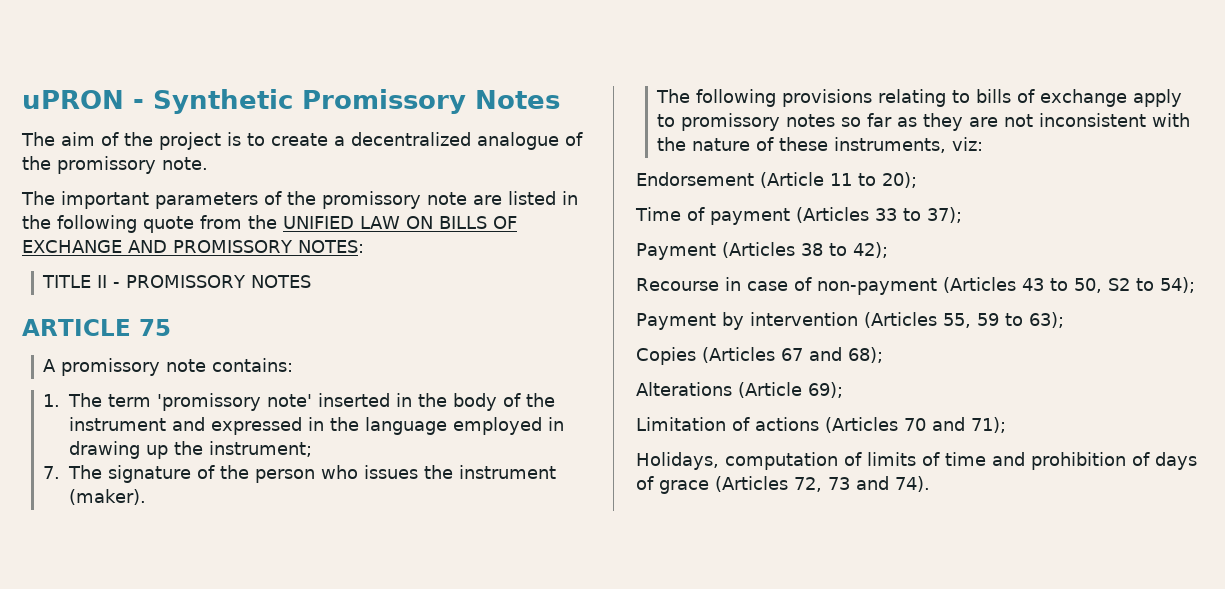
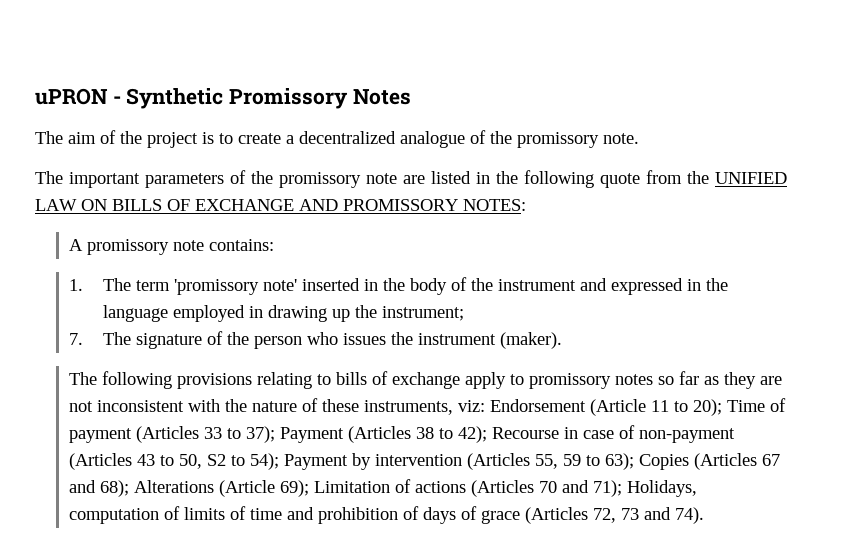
- TITLE II - PROMISSORY NOTES
- ARTICLE 75
- The following provisions relating to bills of exchange apply to promissory notes so far as they are not inconsistent with the nature of these instruments, viz:
- Endorsement (Article 11 to 20);
- Time of payment (Articles 33 to 37);
- Payment (Articles 38 to 42);
- Recourse in case of non-payment (Articles 43 to 50, S2 to 54);
- Payment by intervention (Articles 55, 59 to 63);
- Copies (Articles 67 and 68);
- Alterations (Article 69);
- Limitation of actions (Articles 70 and 71);
- Holidays, computation of limits of time and prohibition of days of grace (Articles 72, 73 and 74).
+ The following provisions relating to bills of exchange apply to promissory notes so far as they are not inconsistent with the nature of these instruments, viz: Endorsement (Article 11 to 20); Time of payment (Articles 33 to 37); Payment (Articles 38 to 42); Recourse in case of non-payment (Articles 43 to 50, S2 to 54); Payment by intervention (Articles 55, 59 to 63); Copies (Articles 67 and 68); Alterations (Article 69); Limitation of actions (Articles 70 and 71); Holidays, computation of limits of time and prohibition of days of grace (Articles 72, 73 and 74).

